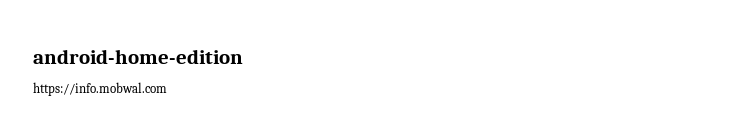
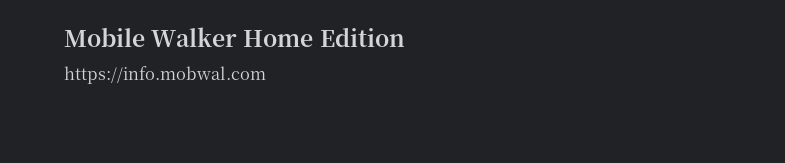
- android-home-edition
+ Mobile Walker Home Edition

